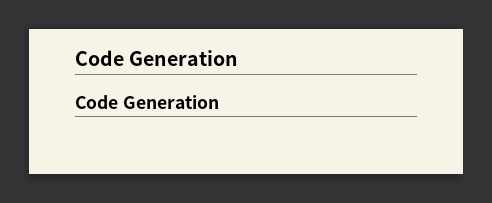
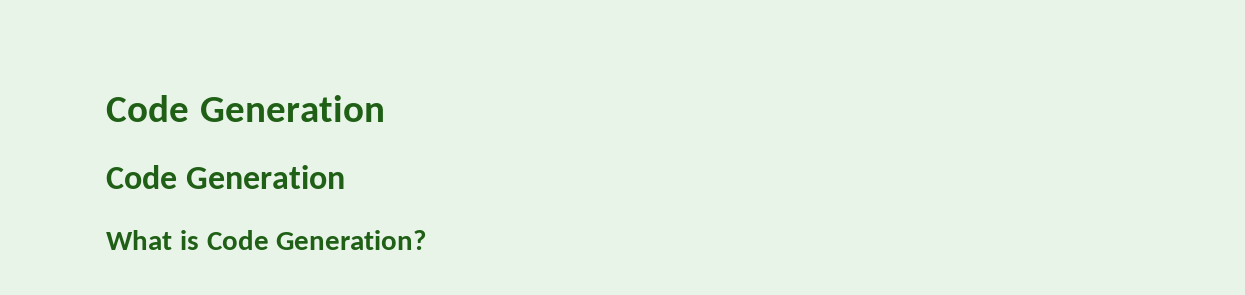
+ What is Code Generation?

